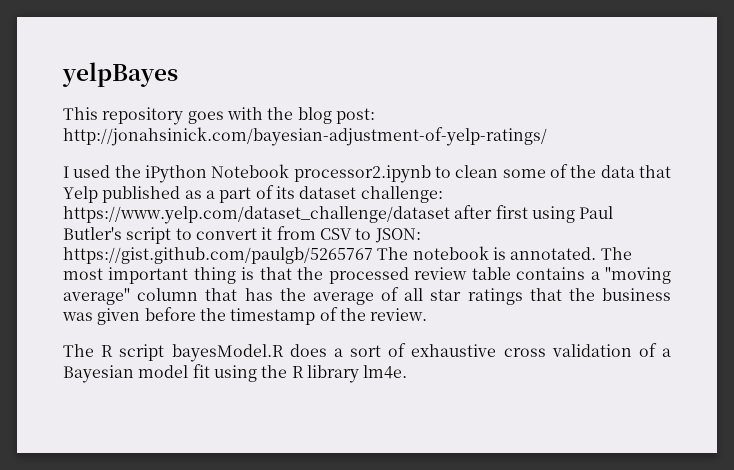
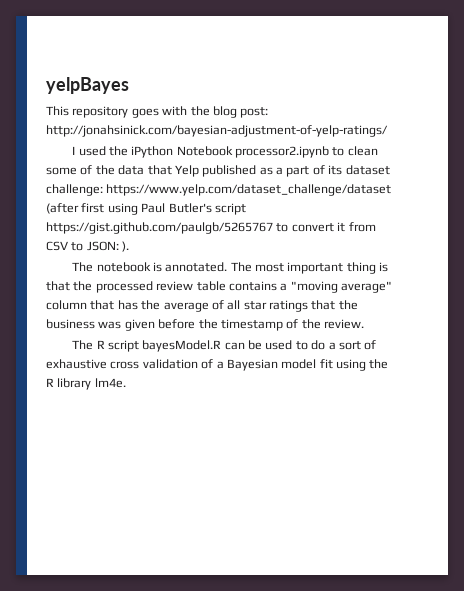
- I used the iPython Notebook processor2.ipynb to clean some of the data that Yelp published as a part of its dataset challenge: https://www.yelp.com/dataset_challenge/dataset after first using Paul Butler's script to convert it from CSV to JSON: https://gist.github.com/paulgb/5265767 The notebook is annotated.
+ I used the iPython Notebook processor2.ipynb to clean some of the data that Yelp published as a part of its dataset challenge: https://www.yelp.com/dataset_challenge/dataset (after first using Paul Butler's script https://gist.github.com/paulgb/5265767 to convert it from CSV to JSON: ).
+ The notebook is annotated.
- The R script bayesModel.R does a sort of exhaustive cross validation of a Bayesian model fit using the R library lm4e.
+ The R script bayesModel.R can be used to do a sort of exhaustive cross validation of a Bayesian model fit using the R library lm4e.

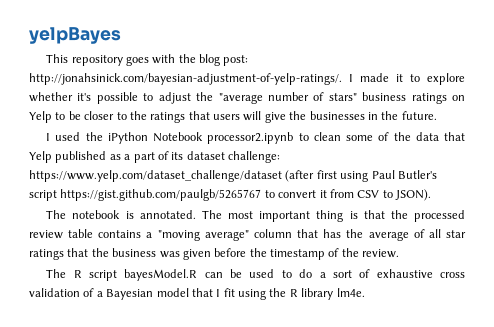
- This repository goes with the blog post: http://jonahsinick.com/bayesian-adjustment-of-yelp-ratings/
+ This repository goes with the blog post: http://jonahsinick.com/bayesian-adjustment-of-yelp-ratings/. I made it to explore whether it's possible to adjust the "average number of stars" business ratings on Yelp to be closer to the ratings that users will give the businesses in the future.
- I used the iPython Notebook processor2.ipynb to clean some of the data that Yelp published as a part of its dataset challenge: https://www.yelp.com/dataset_challenge/dataset (after first using Paul Butler's script https://gist.github.com/paulgb/5265767 to convert it from CSV to JSON: ).
+ I used the iPython Notebook processor2.ipynb to clean some of the data that Yelp published as a part of its dataset challenge: https://www.yelp.com/dataset_challenge/dataset (after first using Paul Butler's script https://gist.github.com/paulgb/5265767 to convert it from CSV to JSON).
- The R script bayesModel.R can be used to do a sort of exhaustive cross validation of a Bayesian model fit using the R library lm4e.
+ The R script bayesModel.R can be used to do a sort of exhaustive cross validation of a Bayesian model that I fit using the R library lm4e.

